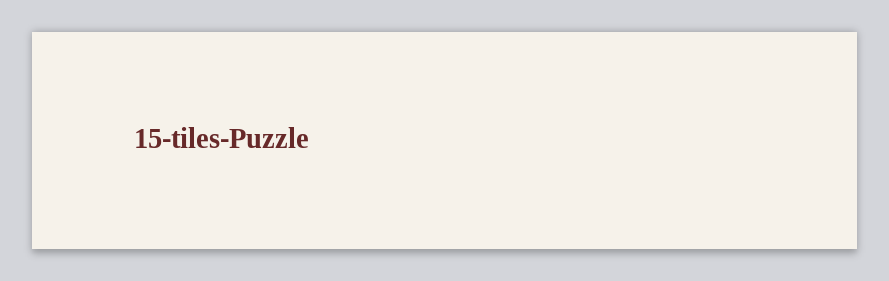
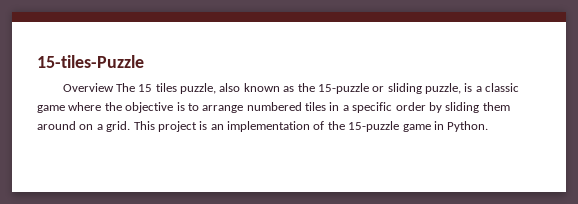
+ Overview The 15 tiles puzzle, also known as the 15-puzzle or sliding puzzle, is a classic game where the objective is to arrange numbered tiles in a specific order by sliding them around on a grid. This project is an implementation of the 15-puzzle game in Python.

